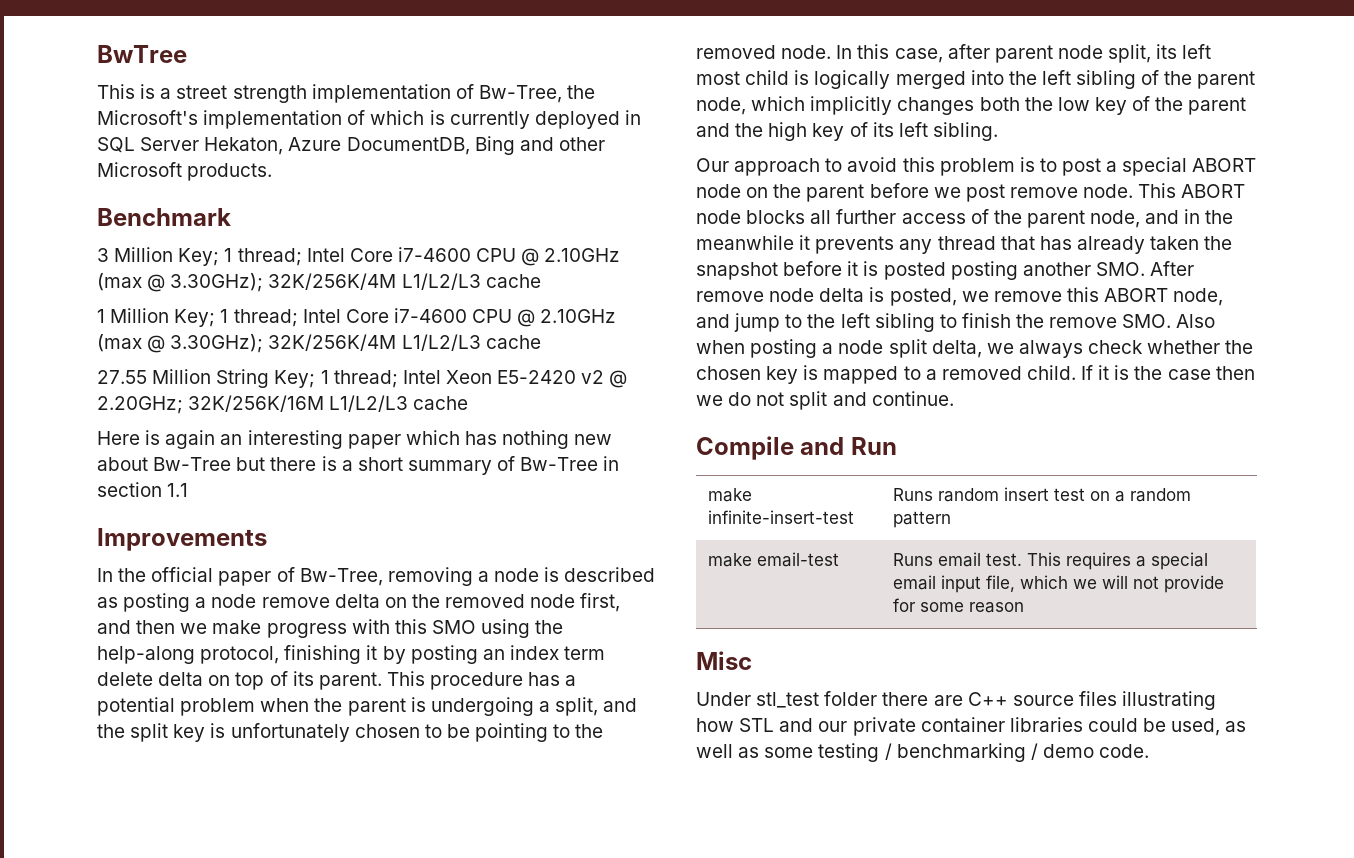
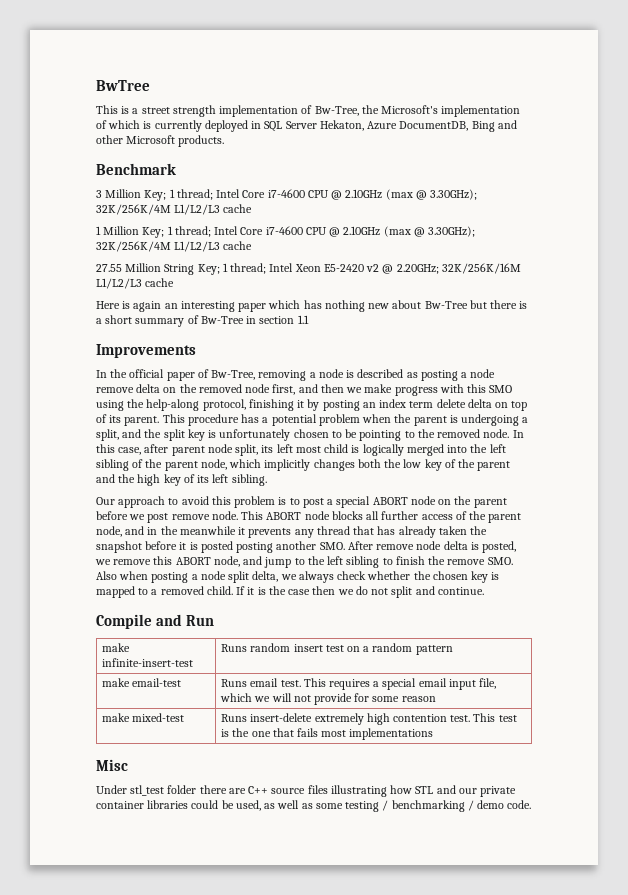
+ make mixed-test | Runs insert-delete extremely high contention test. This test is the one that fails most implementations

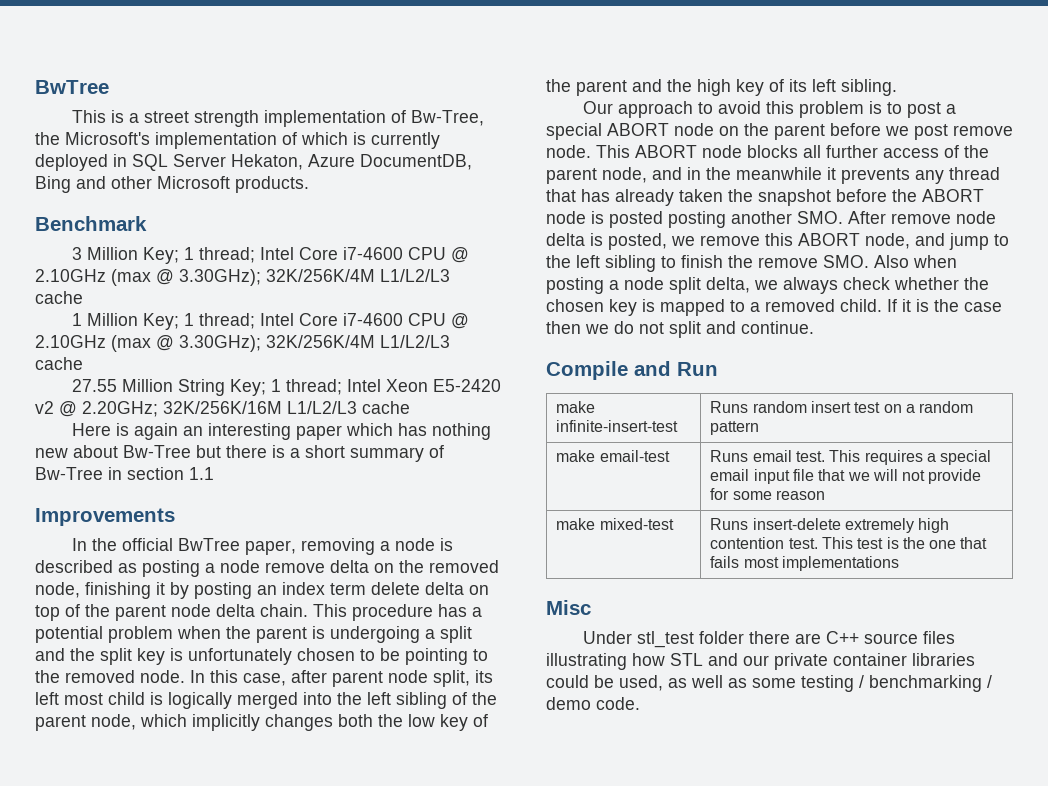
- In the official paper of Bw-Tree, removing a node is described as posting a node remove delta on the removed node first, and then we make progress with this SMO using the help-along protocol, finishing it by posting an index term delete delta on top of its parent.
+ In the official BwTree paper, removing a node is described as posting a node remove delta on the removed node, finishing it by posting an index term delete delta on top of the parent node delta chain.
- This procedure has a potential problem when the parent is undergoing a split, and the split key is unfortunately chosen to be pointing to the removed node.
+ This procedure has a potential problem when the parent is undergoing a split and the split key is unfortunately chosen to be pointing to the removed node.
- This ABORT node blocks all further access of the parent node, and in the meanwhile it prevents any thread that has already taken the snapshot before it is posted posting another SMO. After remove node delta is posted, we remove this ABORT node, and jump to the left sibling to finish the remove SMO. Also when posting a node split delta, we always check whether the chosen key is mapped to a removed child.
+ This ABORT node blocks all further access of the parent node, and in the meanwhile it prevents any thread that has already taken the snapshot before the ABORT node is posted posting another SMO. After remove node delta is posted, we remove this ABORT node, and jump to the left sibling to finish the remove SMO. Also when posting a node split delta, we always check whether the chosen key is mapped to a removed child.
- make email-test | Runs email test. This requires a special email input file, which we will not provide for some reason
+ make email-test | Runs email test. This requires a special email input file that we will not provide for some reason

